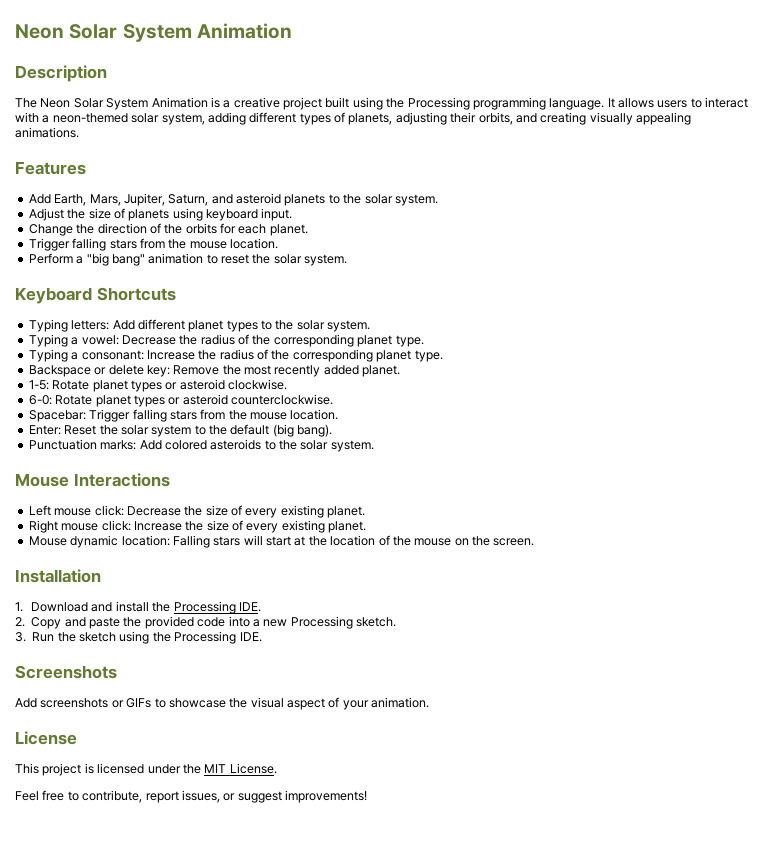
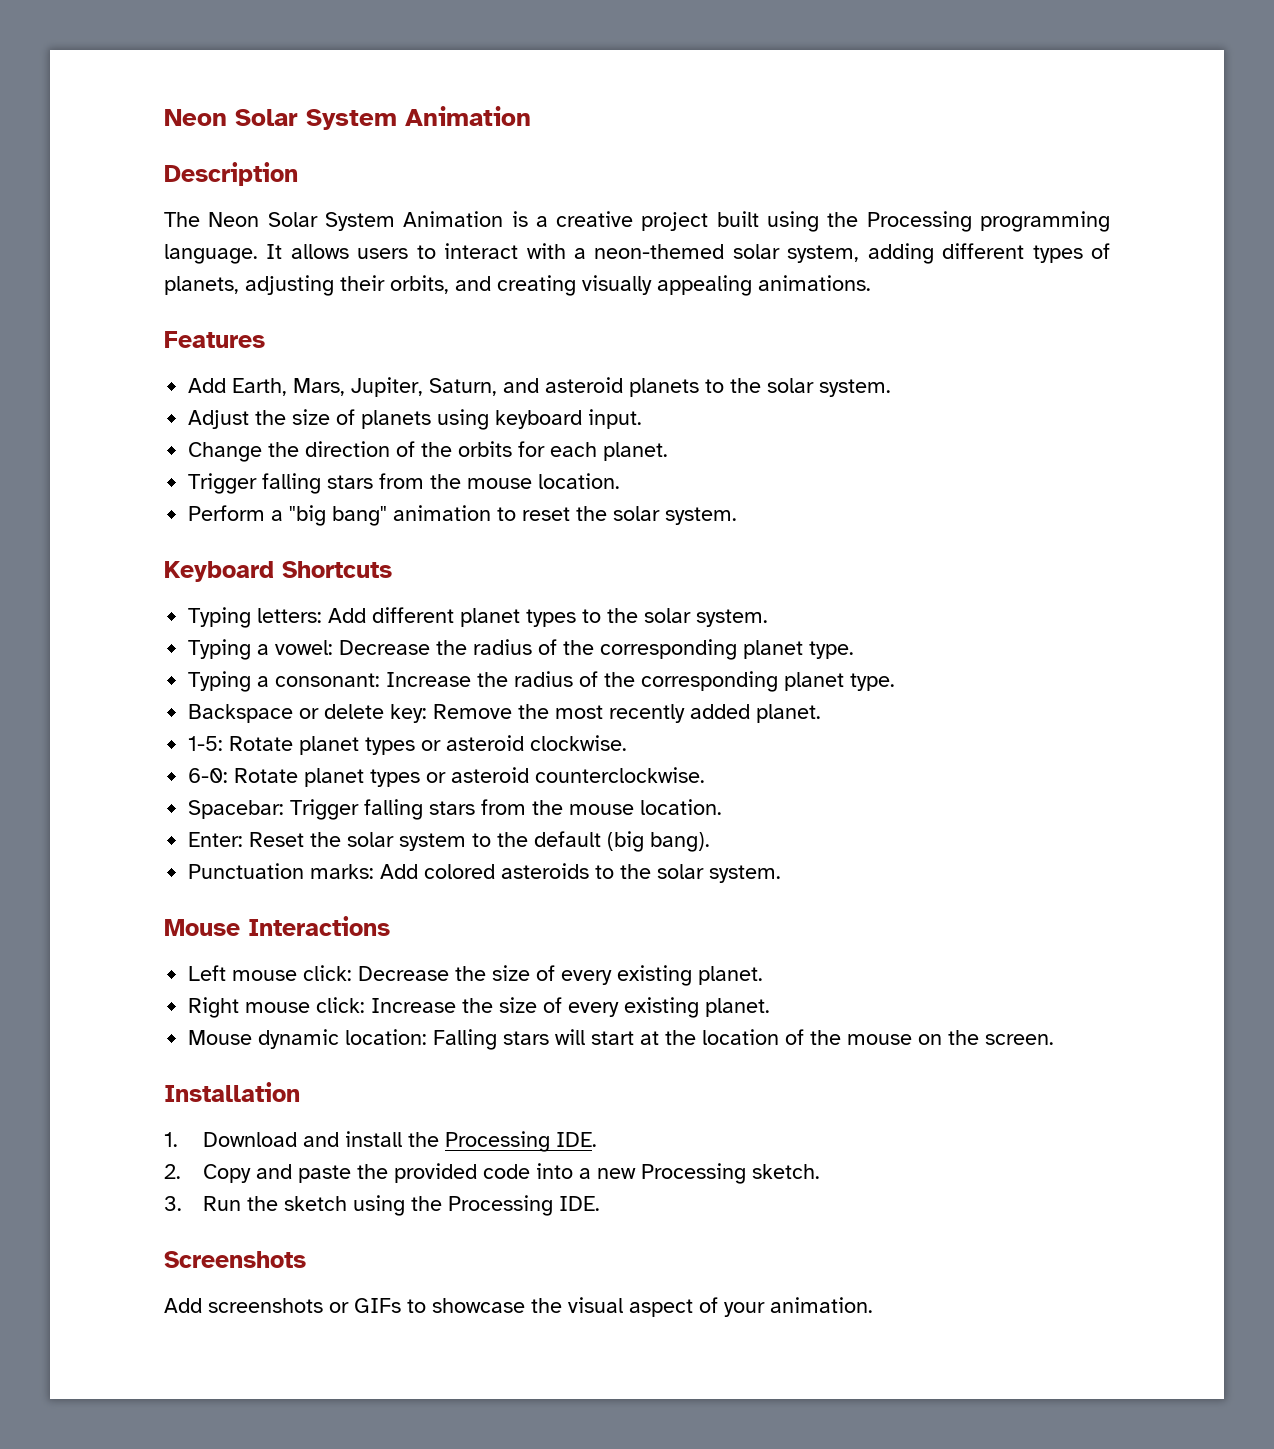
- License
- This project is licensed under the MIT License.
- Feel free to contribute, report issues, or suggest improvements!

